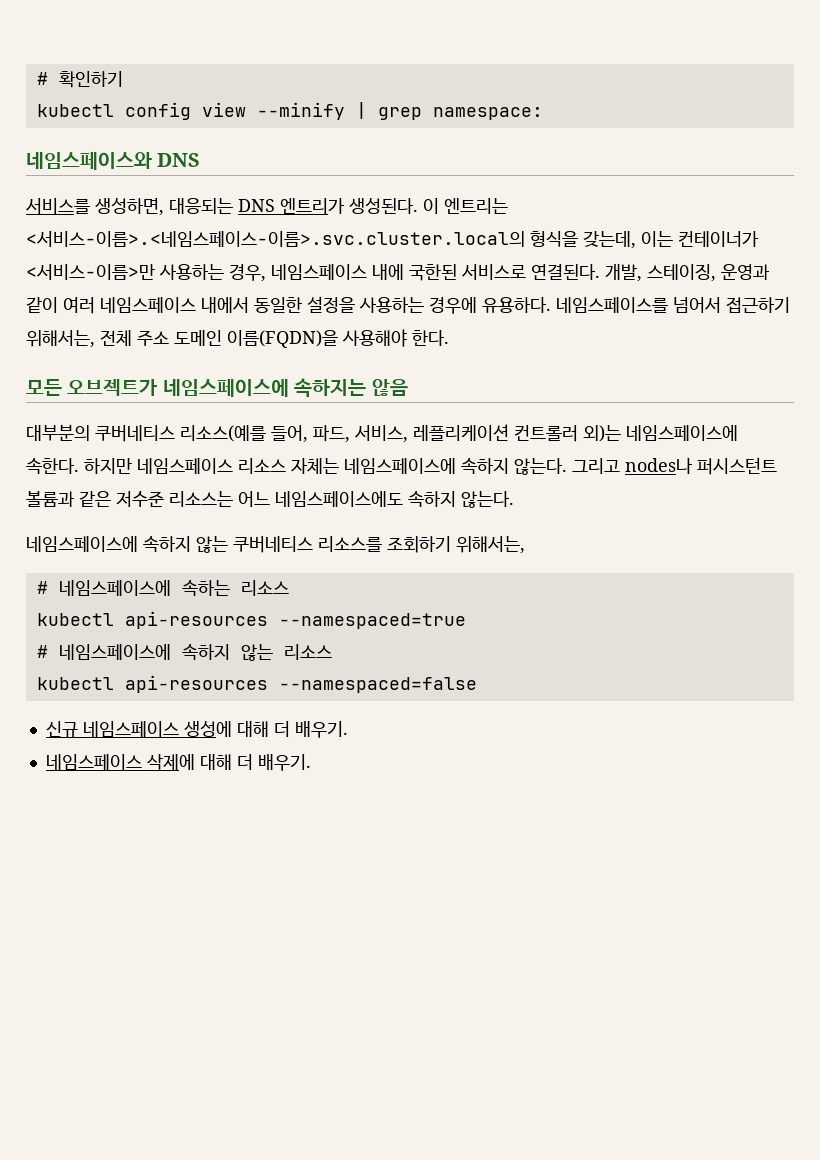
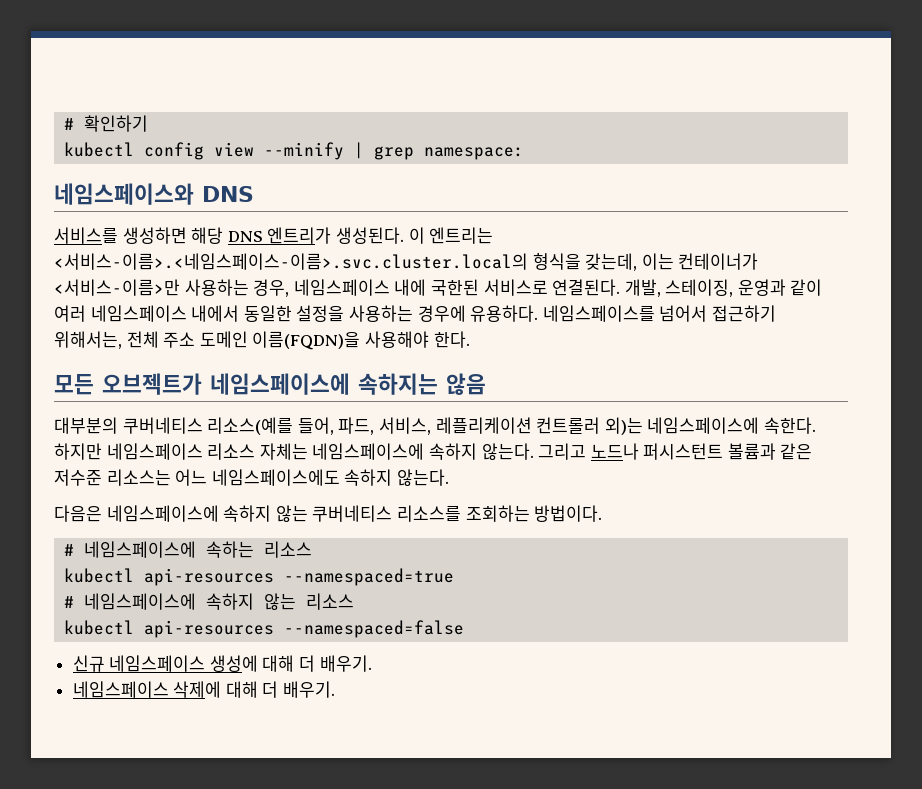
- 서비스를 생성하면, 대응되는 DNS 엔트리가 생성된다.
+ 서비스를 생성하면 해당 DNS 엔트리가 생성된다.
- 그리고 nodes나 퍼시스턴트 볼륨과 같은 저수준 리소스는 어느 네임스페이스에도 속하지 않는다.
+ 그리고 노드나 퍼시스턴트 볼륨과 같은 저수준 리소스는 어느 네임스페이스에도 속하지 않는다.
- 네임스페이스에 속하지 않는 쿠버네티스 리소스를 조회하기 위해서는,
+ 다음은 네임스페이스에 속하지 않는 쿠버네티스 리소스를 조회하는 방법이다.

